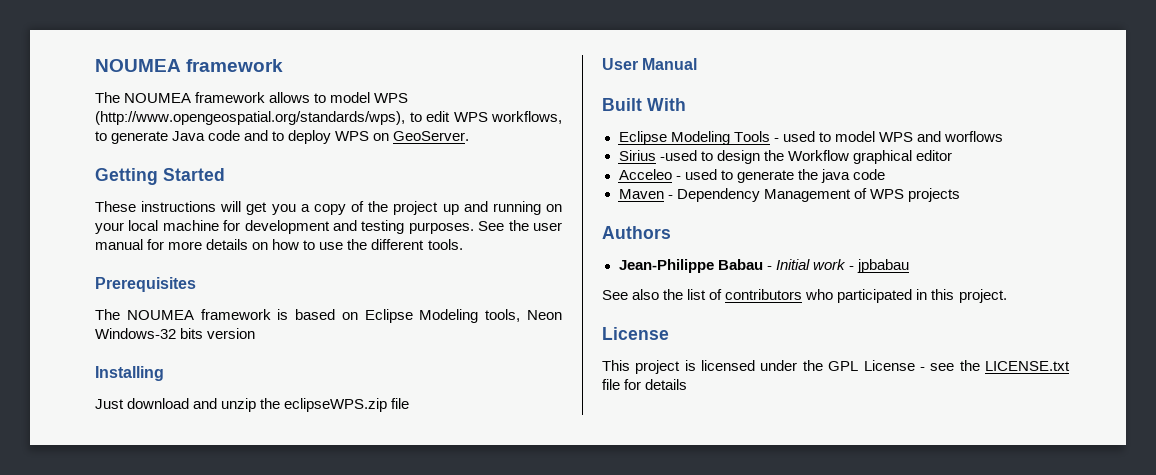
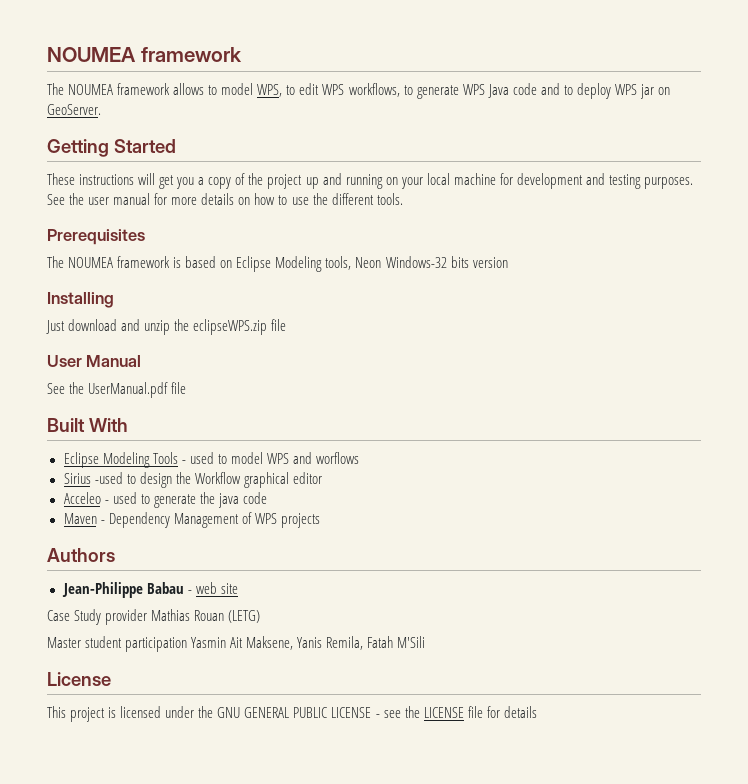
- The NOUMEA framework allows to model WPS (http://www.opengeospatial.org/standards/wps), to edit WPS workflows, to generate Java code and to deploy WPS on GeoServer.
+ The NOUMEA framework allows to model WPS, to edit WPS workflows, to generate WPS Java code and to deploy WPS jar on GeoServer.
+ See the UserManual.pdf file
- Jean-Philippe Babau - Initial work - jpbabau
- See also the list of contributors who participated in this project.
+ Jean-Philippe Babau - web site
+ Case Study provider Mathias Rouan (LETG)
+ Master student participation Yasmin Ait Maksene, Yanis Remila, Fatah M'Sili
- This project is licensed under the GPL License - see the LICENSE.txt file for details
+ This project is licensed under the GNU GENERAL PUBLIC LICENSE - see the LICENSE file for details

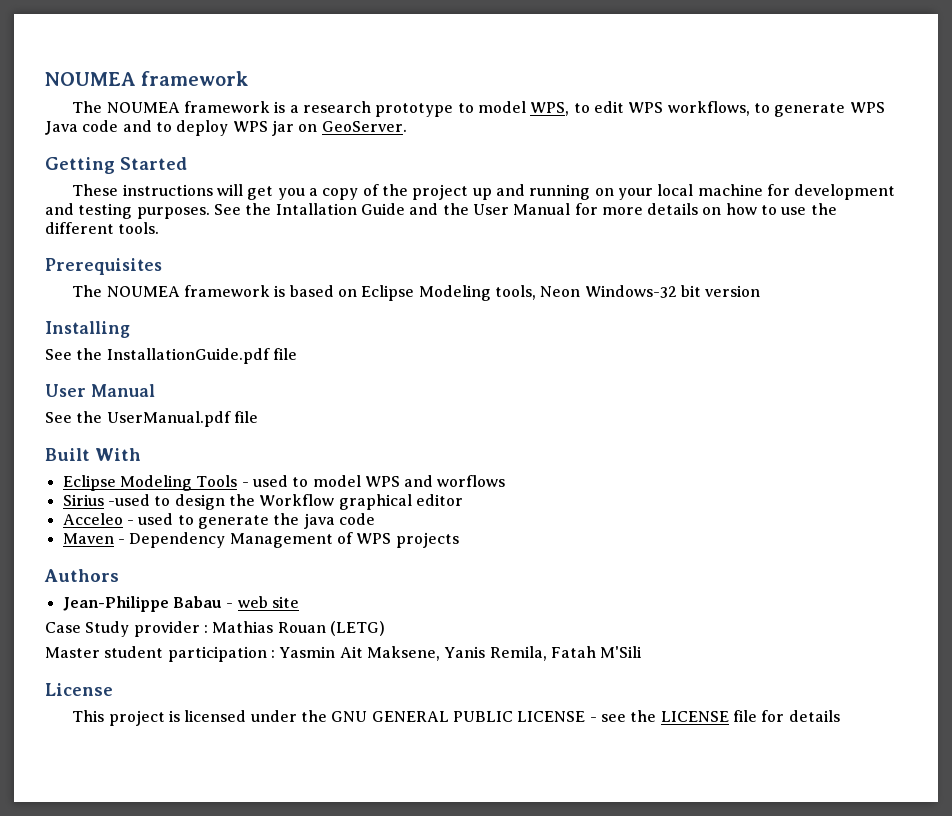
- The NOUMEA framework allows to model WPS, to edit WPS workflows, to generate WPS Java code and to deploy WPS jar on GeoServer.
+ The NOUMEA framework is a research prototype to model WPS, to edit WPS workflows, to generate WPS Java code and to deploy WPS jar on GeoServer.
- See the user manual for more details on how to use the different tools.
+ See the Intallation Guide and the User Manual for more details on how to use the different tools.
- The NOUMEA framework is based on Eclipse Modeling tools, Neon Windows-32 bits version
+ The NOUMEA framework is based on Eclipse Modeling tools, Neon Windows-32 bit version
- Just download and unzip the eclipseWPS.zip file
+ See the InstallationGuide.pdf file
- Case Study provider Mathias Rouan (LETG)
+ Case Study provider : Mathias Rouan (LETG)
- Master student participation Yasmin Ait Maksene, Yanis Remila, Fatah M'Sili
+ Master student participation : Yasmin Ait Maksene, Yanis Remila, Fatah M'Sili

